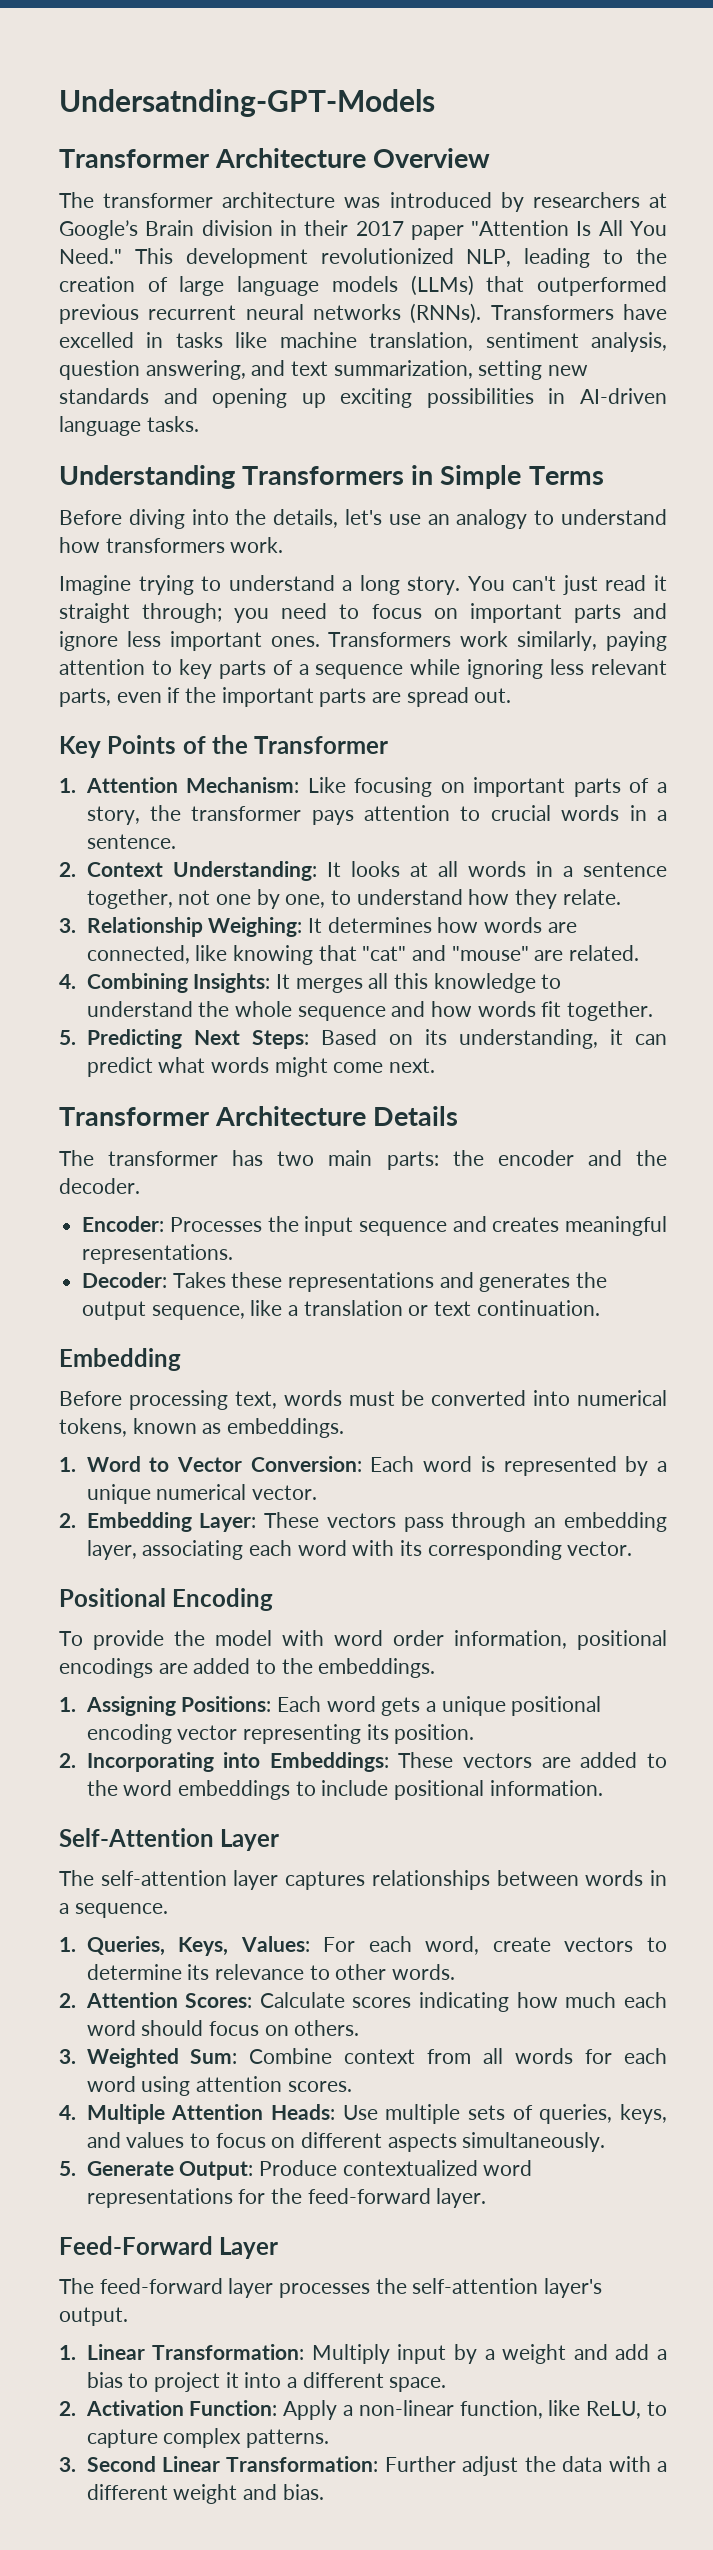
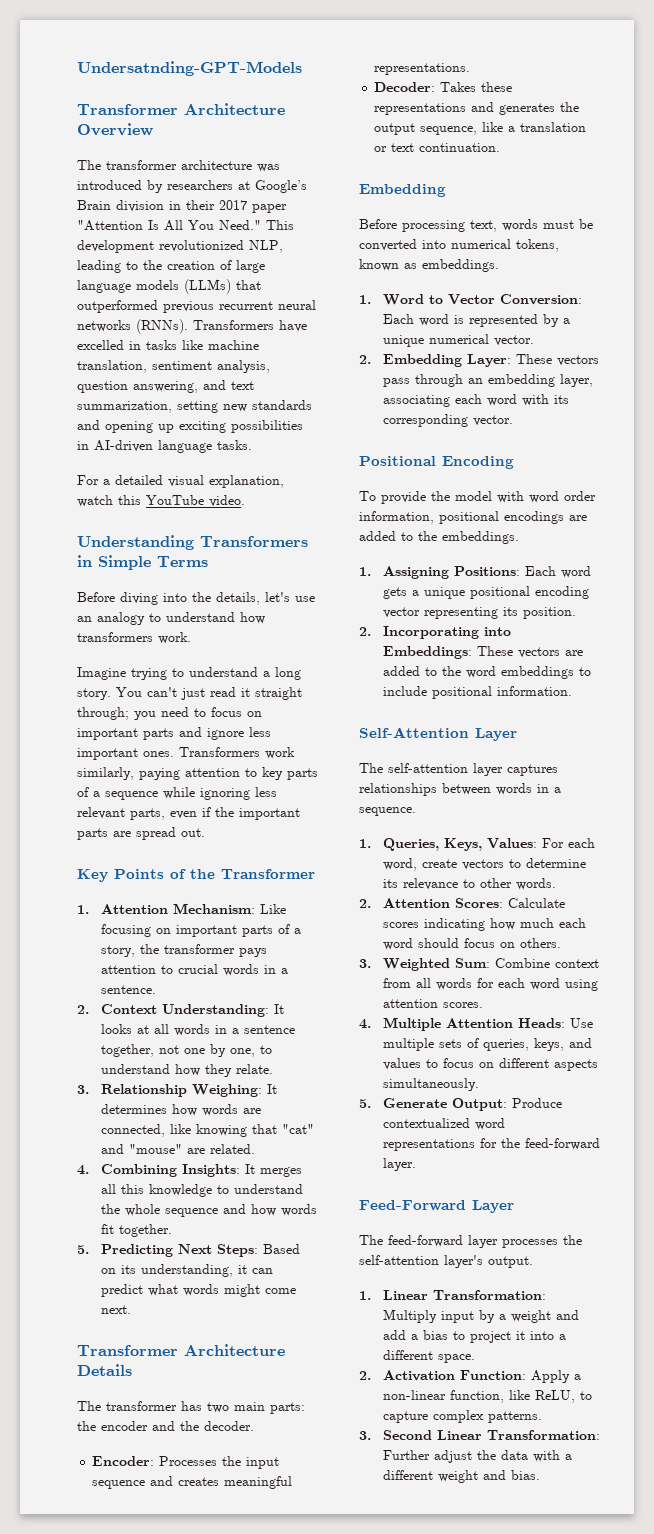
+ For a detailed visual explanation, watch this YouTube video.

